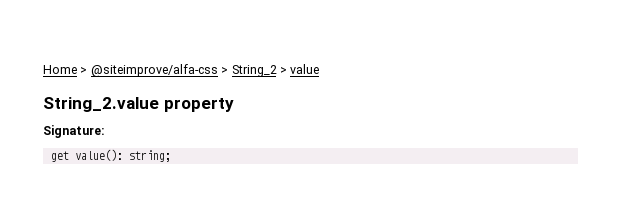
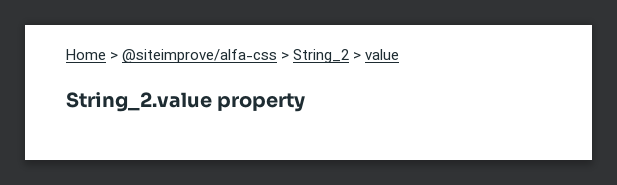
- Signature:
- get value(): string;

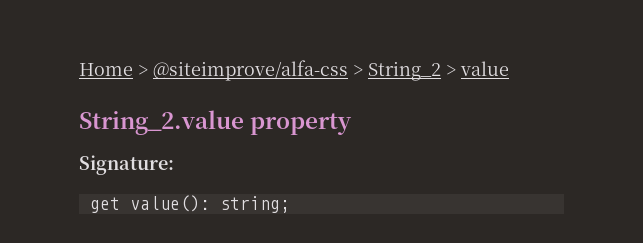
+ Signature:
+ get value(): string;

